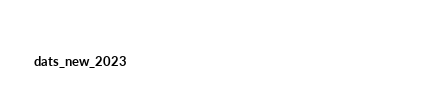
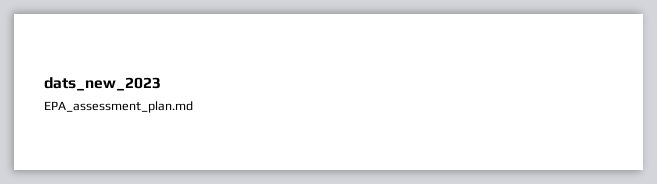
+ EPA_assessment_plan.md

